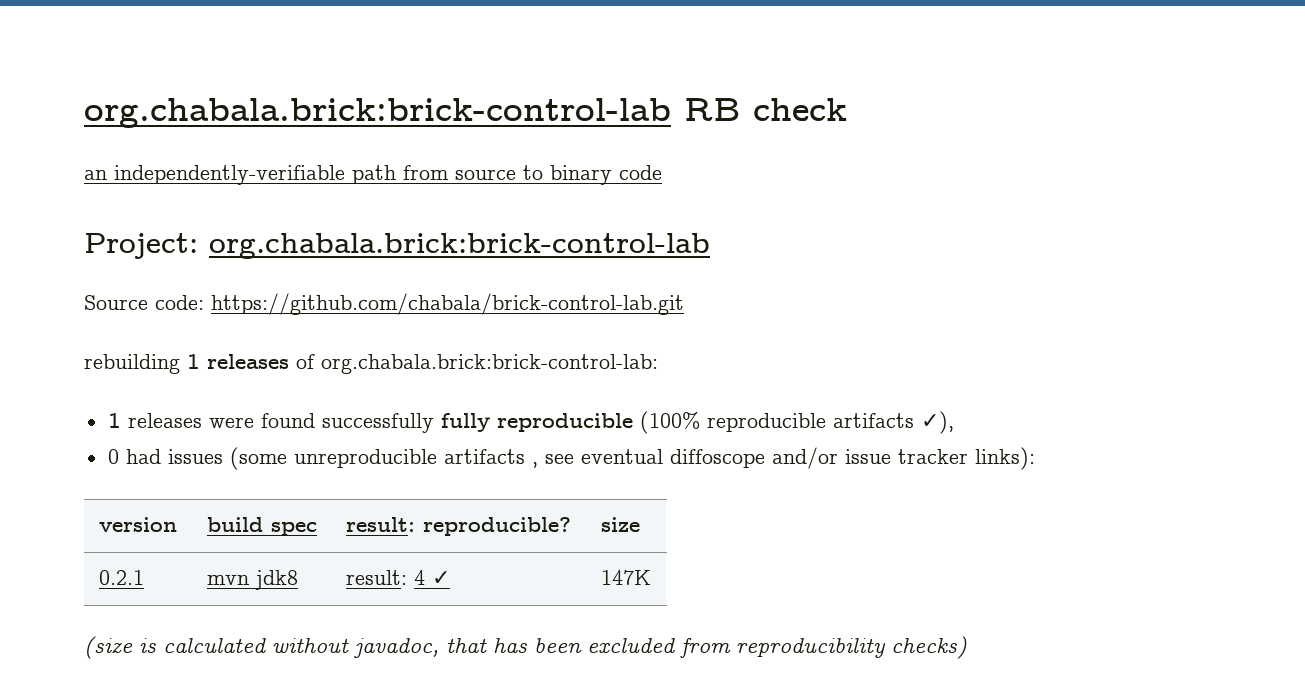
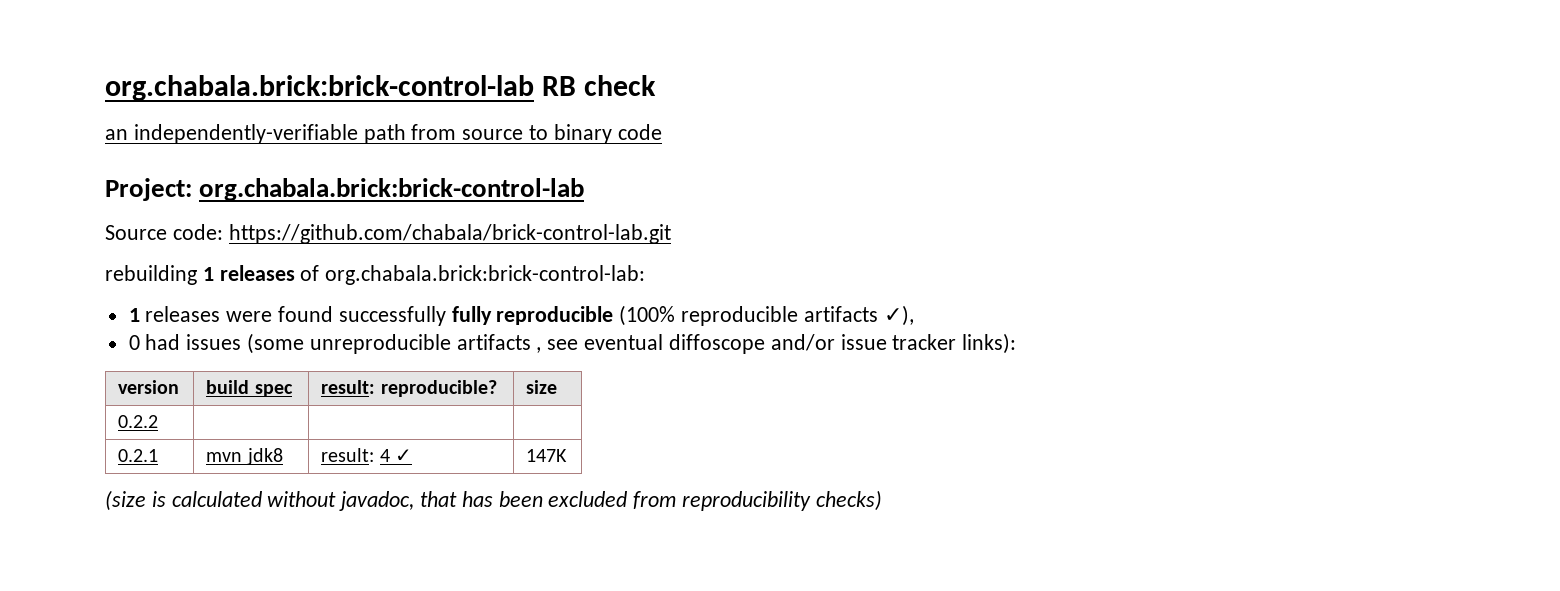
+ 0.2.2 | | |

